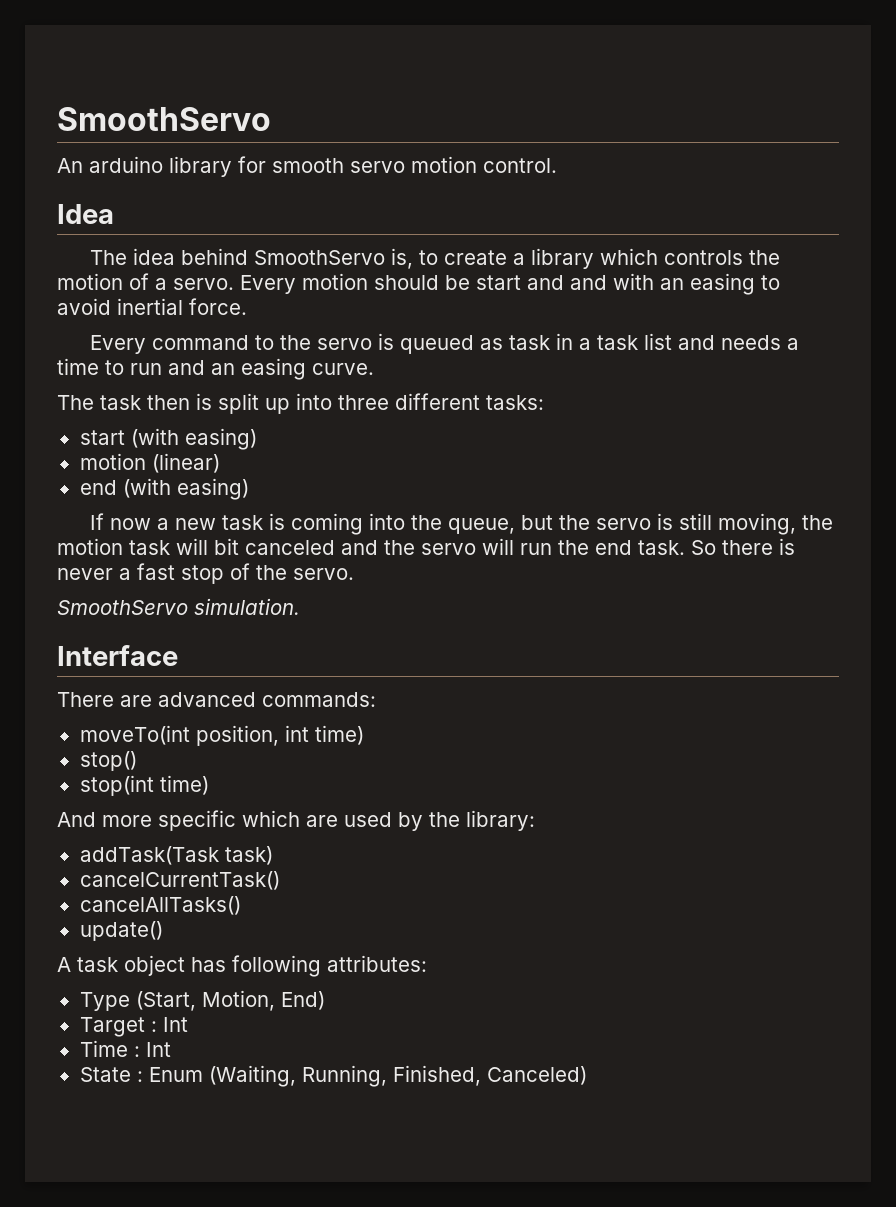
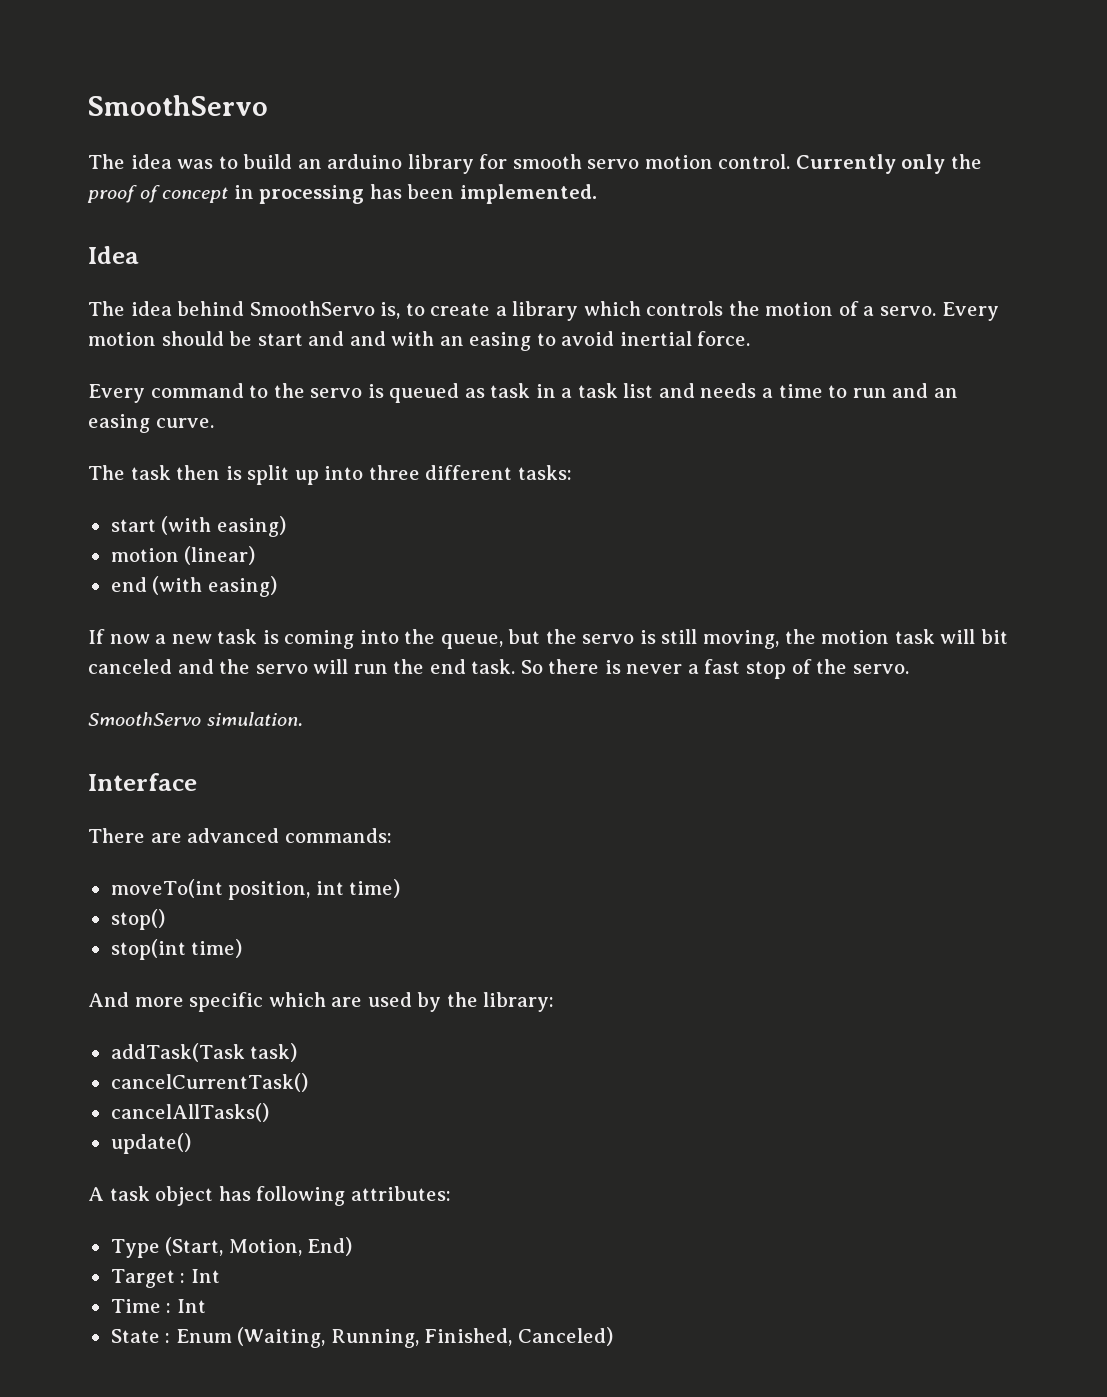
- An arduino library for smooth servo motion control.
+ The idea was to build an arduino library for smooth servo motion control. Currently only the proof of concept in processing has been implemented.

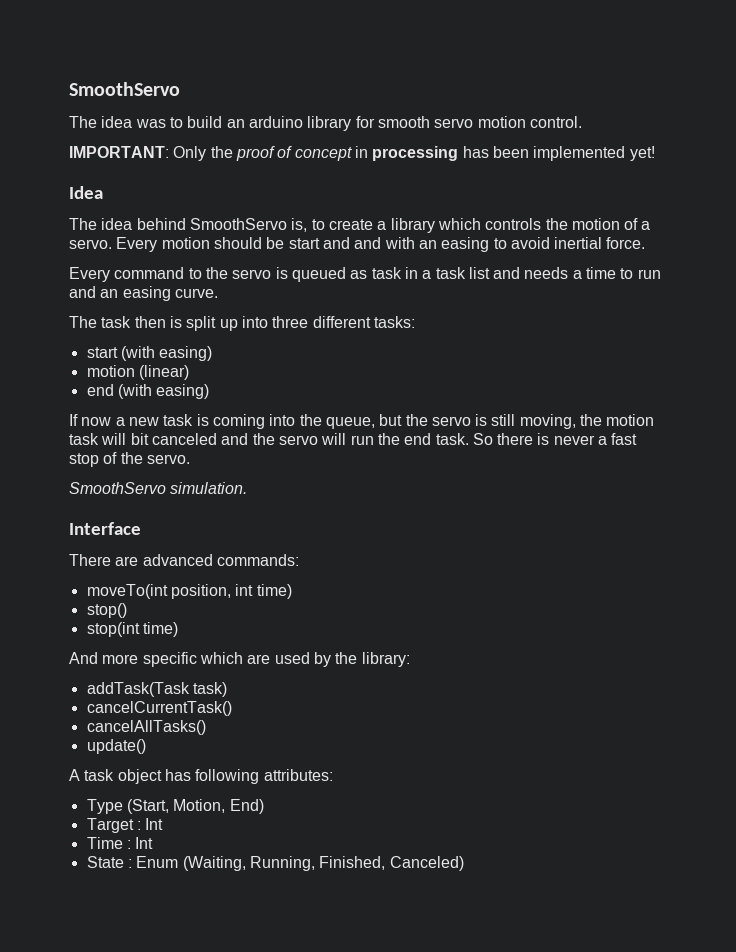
- The idea was to build an arduino library for smooth servo motion control. Currently only the proof of concept in processing has been implemented.
+ The idea was to build an arduino library for smooth servo motion control.
+ IMPORTANT: Only the proof of concept in processing has been implemented yet!

